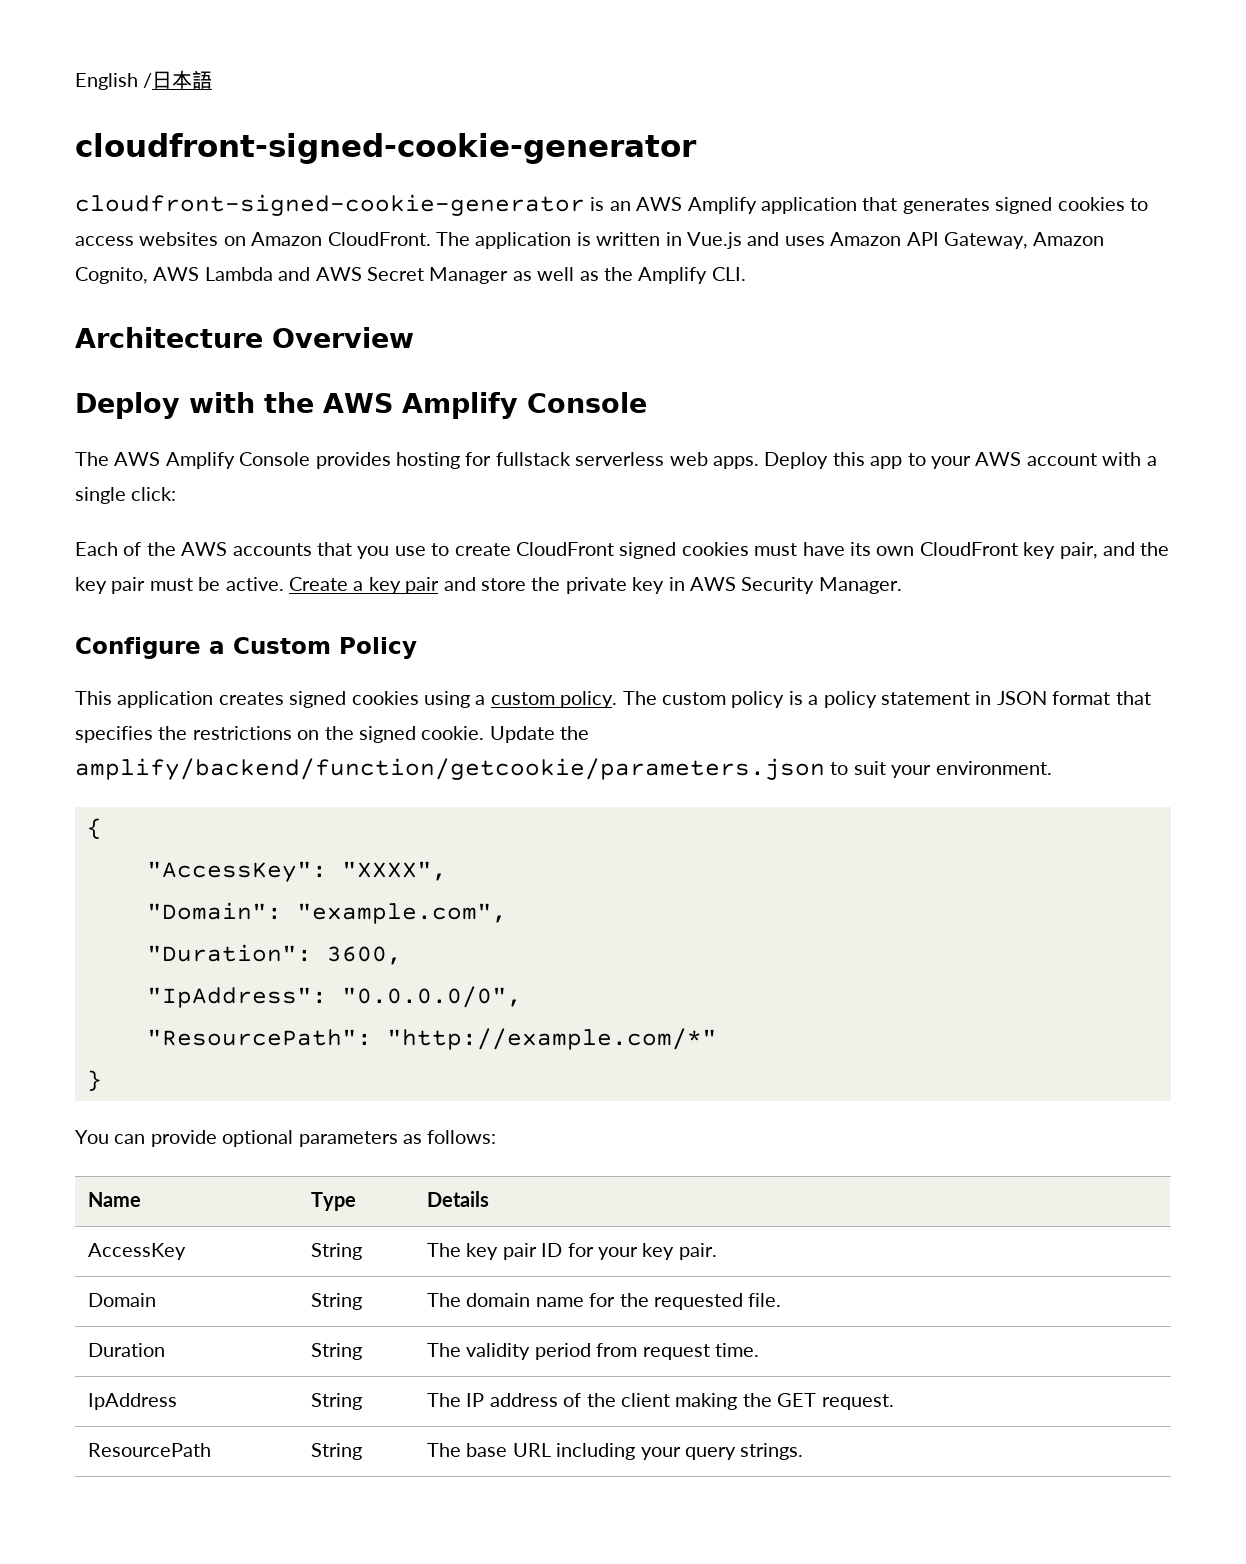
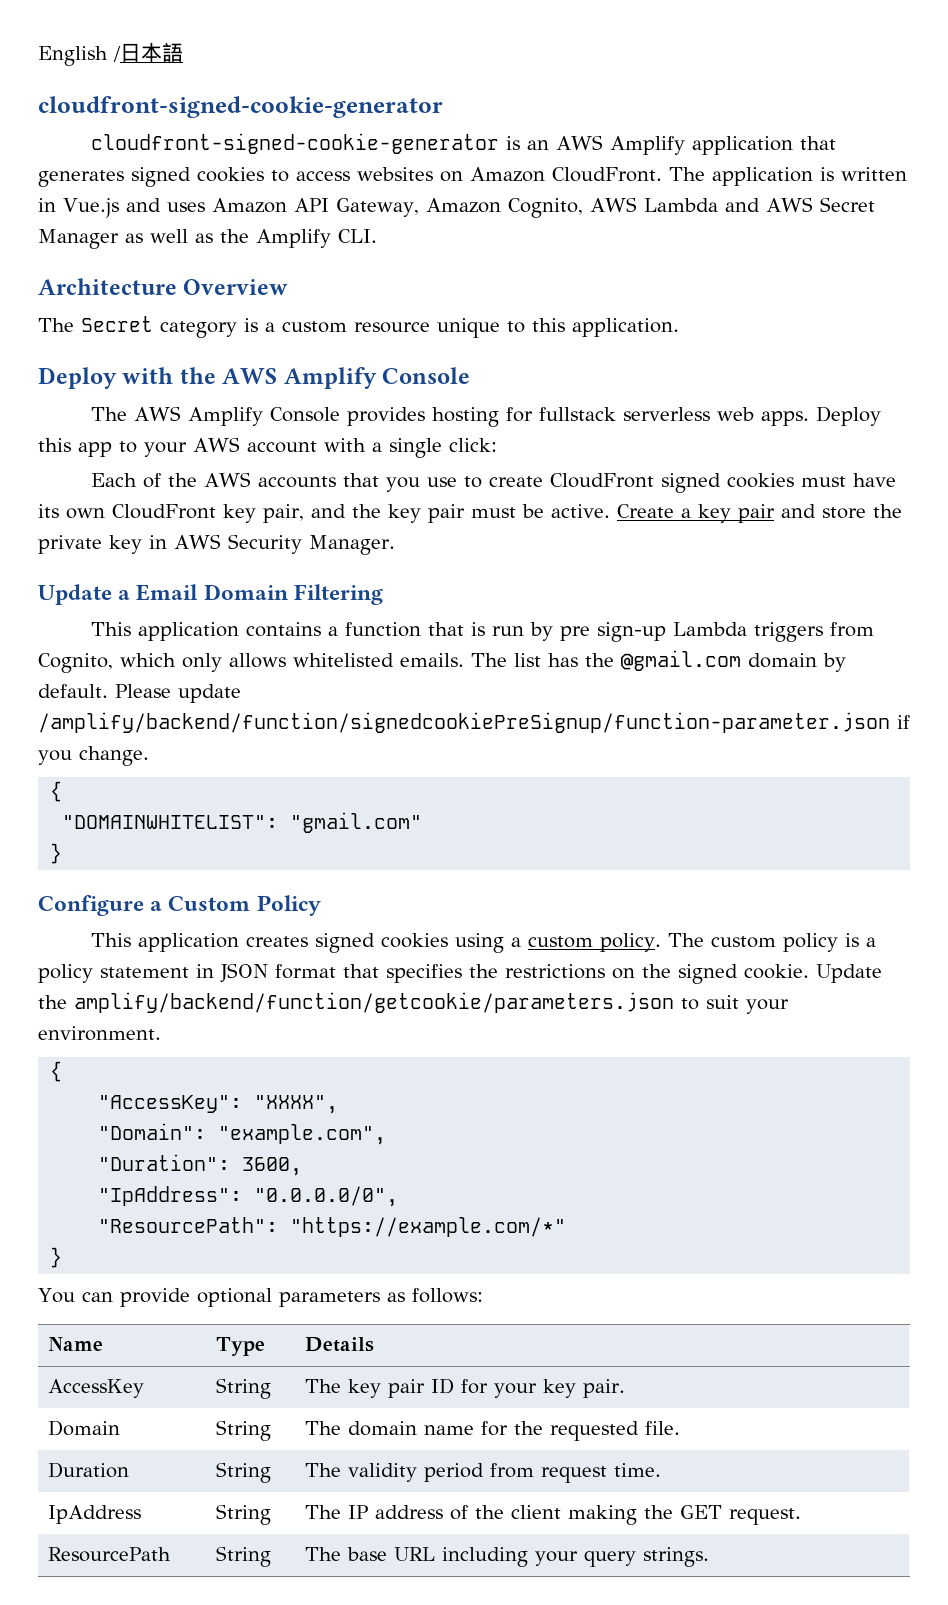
+ The Secret category is a custom resource unique to this application.
+ Update a Email Domain Filtering
+ This application contains a function that is run by pre sign-up Lambda triggers from Cognito, which only allows whitelisted emails. The list has the @gmail.com domain by default. Please update /amplify/backend/function/signedcookiePreSignup/function-parameter.json if you change.
+ {
+ "DOMAINWHITELIST": "gmail.com"
+ }
- "ResourcePath": "http://example.com/*"
+ "ResourcePath": "https://example.com/*"

